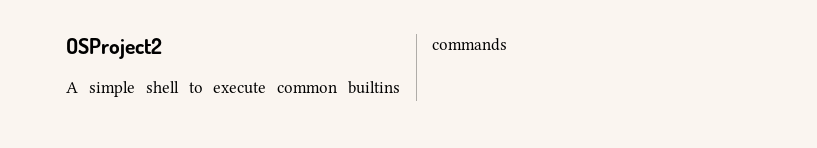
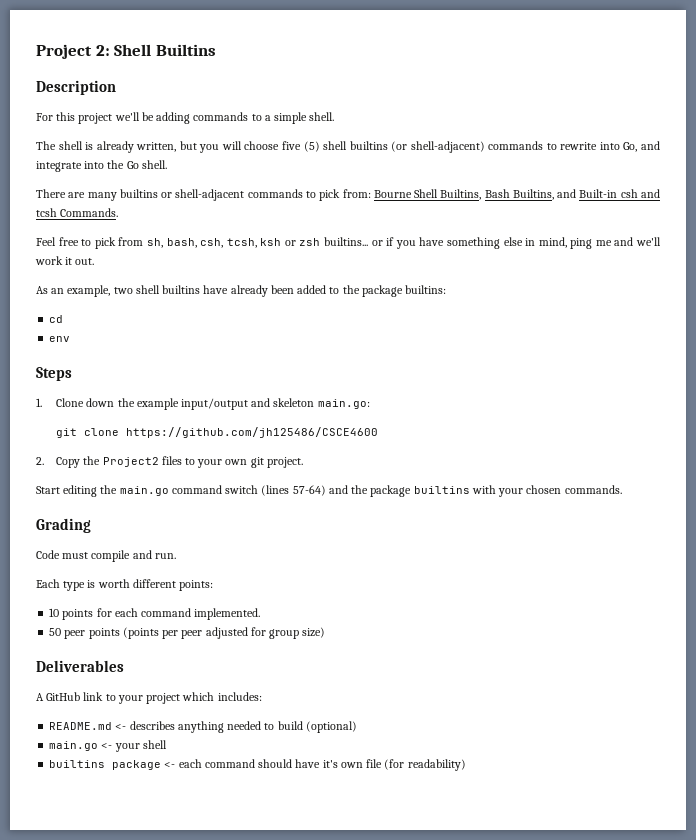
- OSProject2
- A simple shell to execute common builtins commands
+ Project 2: Shell Builtins
+ Description
+ For this project we'll be adding commands to a simple shell.
+ The shell is already written, but you will choose five (5) shell builtins (or shell-adjacent) commands to rewrite into Go, and integrate into the Go shell.
+ There are many builtins or shell-adjacent commands to pick from: Bourne Shell Builtins, Bash Builtins, and Built-in csh and tcsh Commands.
+ Feel free to pick from sh, bash, csh, tcsh, ksh or zsh builtins... or if you have something else in mind, ping me and we'll work it out.
+ As an example, two shell builtins have already been added to the package builtins:
+ cd
+ env
+ Steps
+ 1. Clone down the example input/output and skeleton main.go:
+ git clone https://github.com/jh125486/CSCE4600
+ 2. Copy the Project2 files to your own git project.
+ Start editing the main.go command switch (lines 57-64) and the package builtins with your chosen commands.
+ Grading
+ Code must compile and run.
+ Each type is worth different points:
+ 10 points for each command implemented.
+ 50 peer points (points per peer adjusted for group size)
+ Deliverables
+ A GitHub link to your project which includes:
+ README.md <- describes anything needed to build (optional)
+ main.go <- your shell
+ builtins package <- each command should have it's own file (for readability)

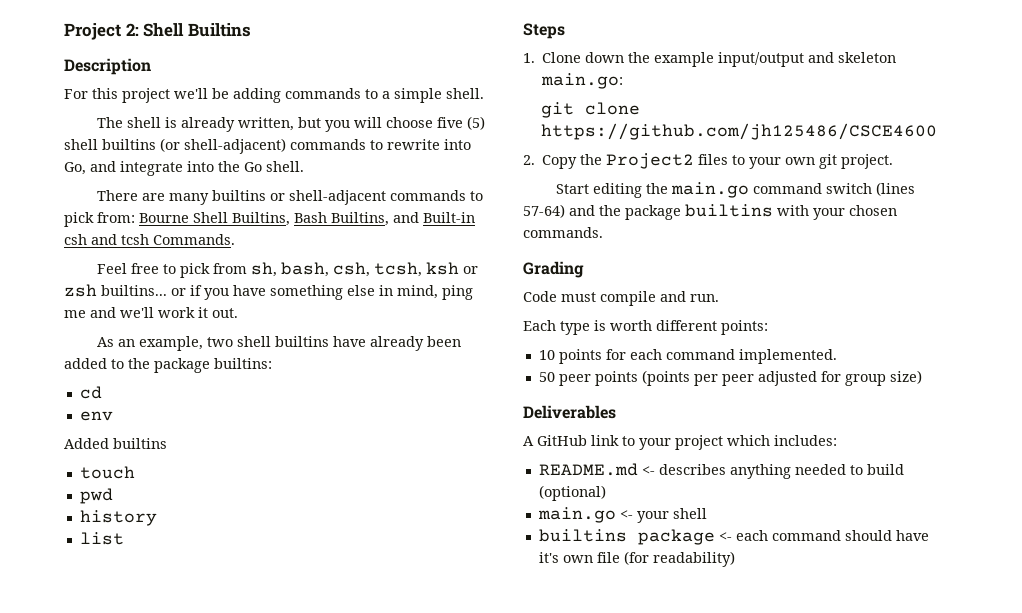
+ Added builtins
+ touch
+ pwd
+ history
+ list

